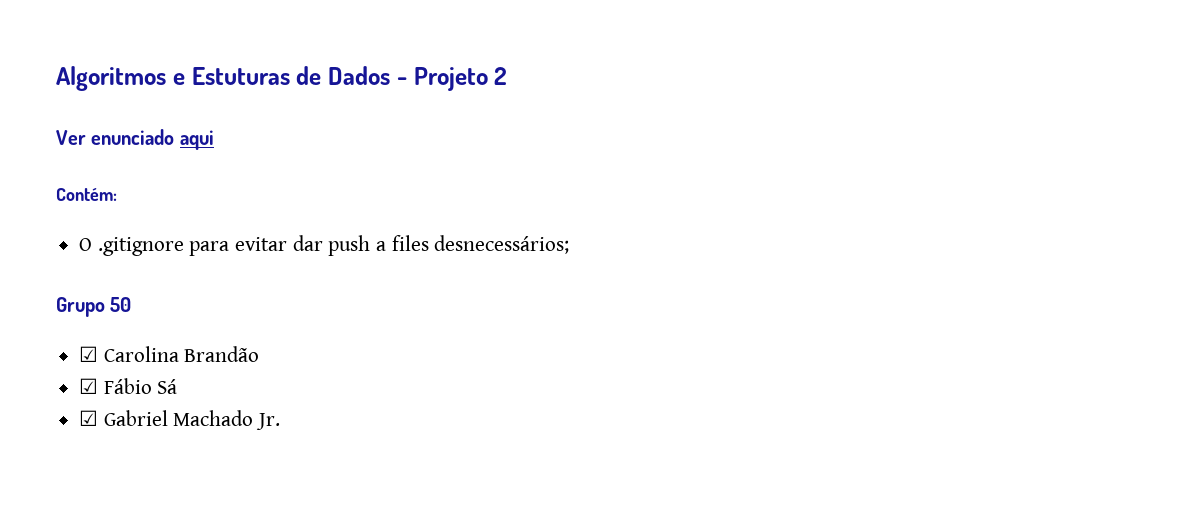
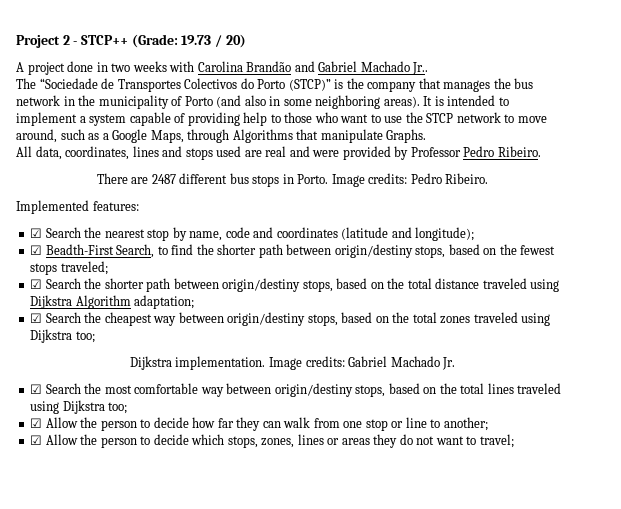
- Algoritmos e Estuturas de Dados - Projeto 2
- Ver enunciado aqui
- Contém:
- O .gitignore para evitar dar push a files desnecessários;
- Grupo 50
- ☑ Carolina Brandão
- ☑ Fábio Sá
- ☑ Gabriel Machado Jr.
+ Project 2 - STCP++ (Grade: 19.73 / 20)
+ A project done in two weeks with Carolina Brandão and Gabriel Machado Jr..
+ The “Sociedade de Transportes Colectivos do Porto (STCP)” is the company that manages the bus network in the municipality of Porto (and also in some neighboring areas). It is intended to implement a system capable of providing help to those who want to use the STCP network to move around, such as a Google Maps, through Algorithms that manipulate Graphs.
+ All data, coordinates, lines and stops used are real and were provided by Professor Pedro Ribeiro.
+ There are 2487 different bus stops in Porto. Image credits: Pedro Ribeiro.
+ Implemented features:
+ ☑ Search the nearest stop by name, code and coordinates (latitude and longitude);
+ ☑ Beadth-First Search, to find the shorter path between origin/destiny stops, based on the fewest stops traveled;
+ ☑ Search the shorter path between origin/destiny stops, based on the total distance traveled using Dijkstra Algorithm adaptation;
+ ☑ Search the cheapest way between origin/destiny stops, based on the total zones traveled using Dijkstra too;
+ Dijkstra implementation. Image credits: Gabriel Machado Jr.
+ ☑ Search the most comfortable way between origin/destiny stops, based on the total lines traveled using Dijkstra too;
+ ☑ Allow the person to decide how far they can walk from one stop or line to another;
+ ☑ Allow the person to decide which stops, zones, lines or areas they do not want to travel;

